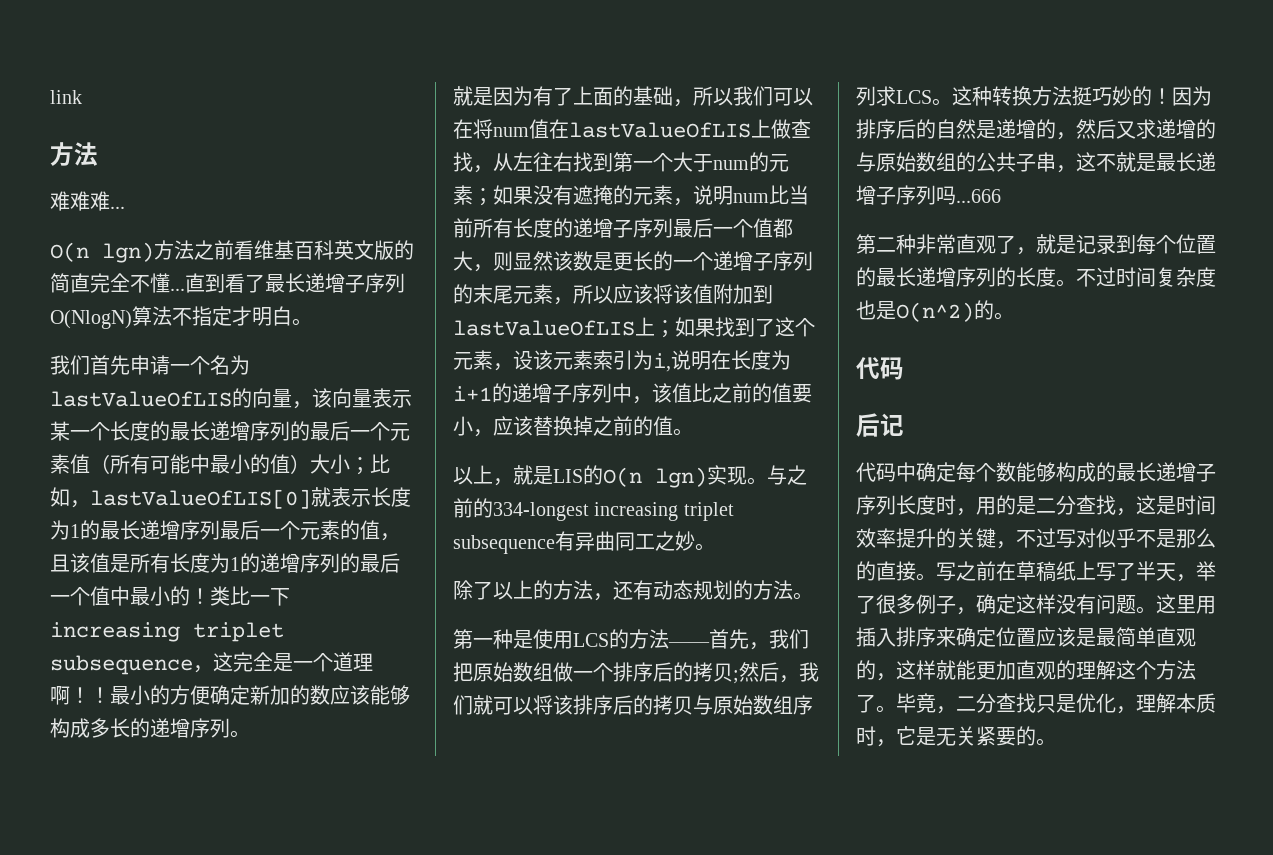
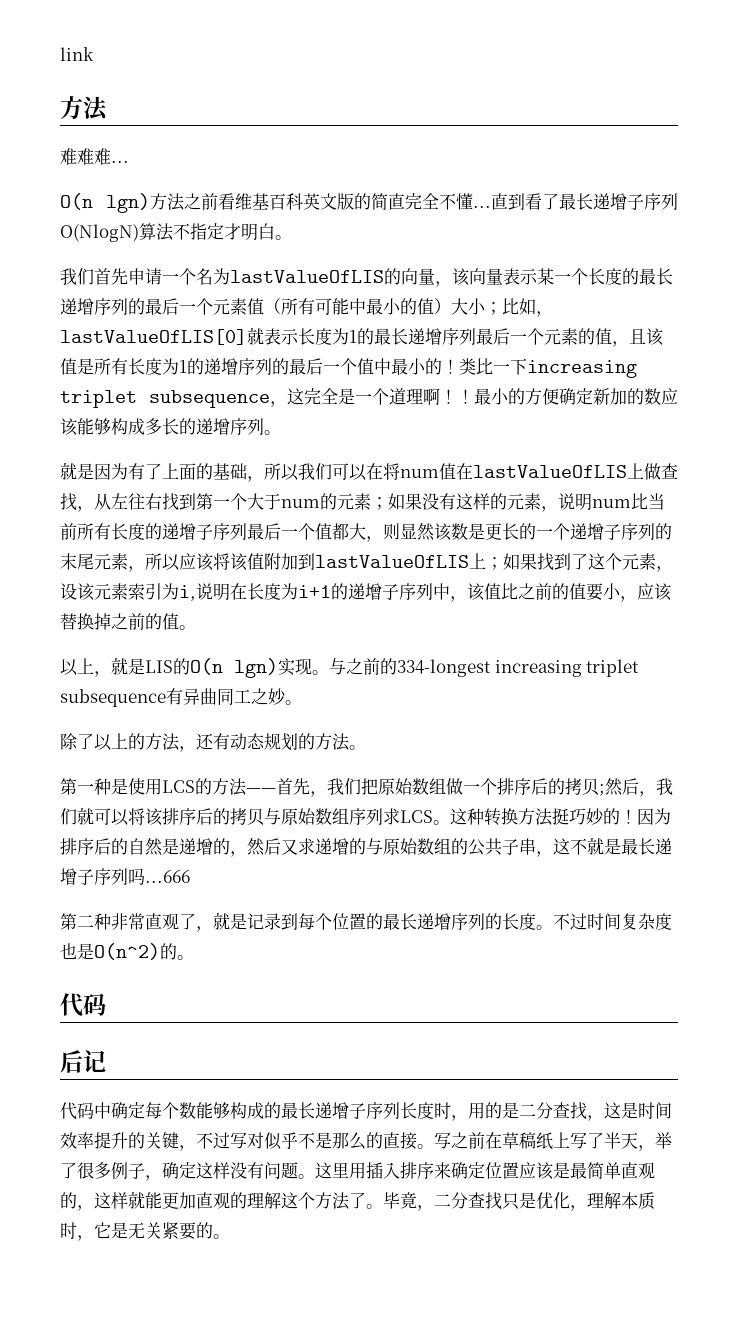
- 如果没有遮掩的元素，说明num比当前所有长度的递增子序列最后一个值都大，则显然该数是更长的一个递增子序列的末尾元素，所以应该将该值附加到lastValueOfLIS上；
+ 如果没有这样的元素，说明num比当前所有长度的递增子序列最后一个值都大，则显然该数是更长的一个递增子序列的末尾元素，所以应该将该值附加到lastValueOfLIS上；

